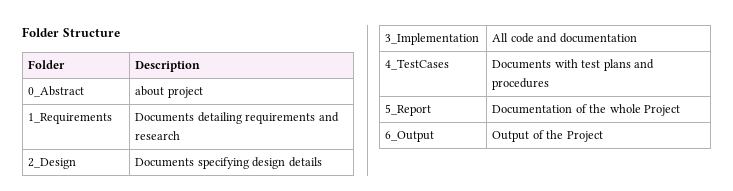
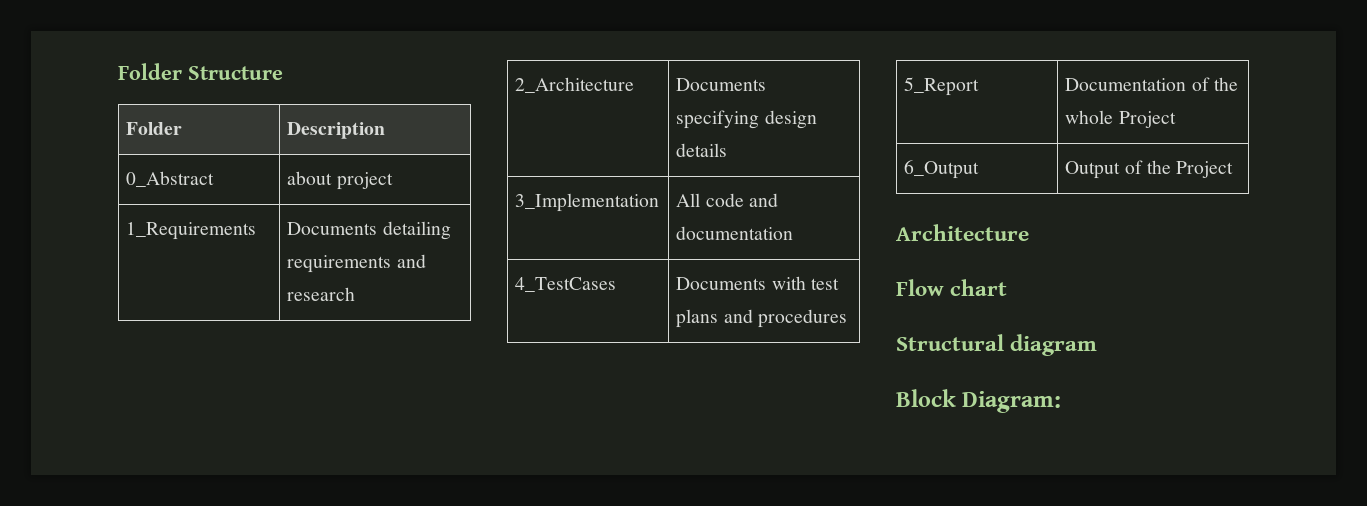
- 2_Design | Documents specifying design details
+ 2_Architecture | Documents specifying design details
+ Architecture
+ Flow chart
+ Structural diagram
+ Block Diagram:

